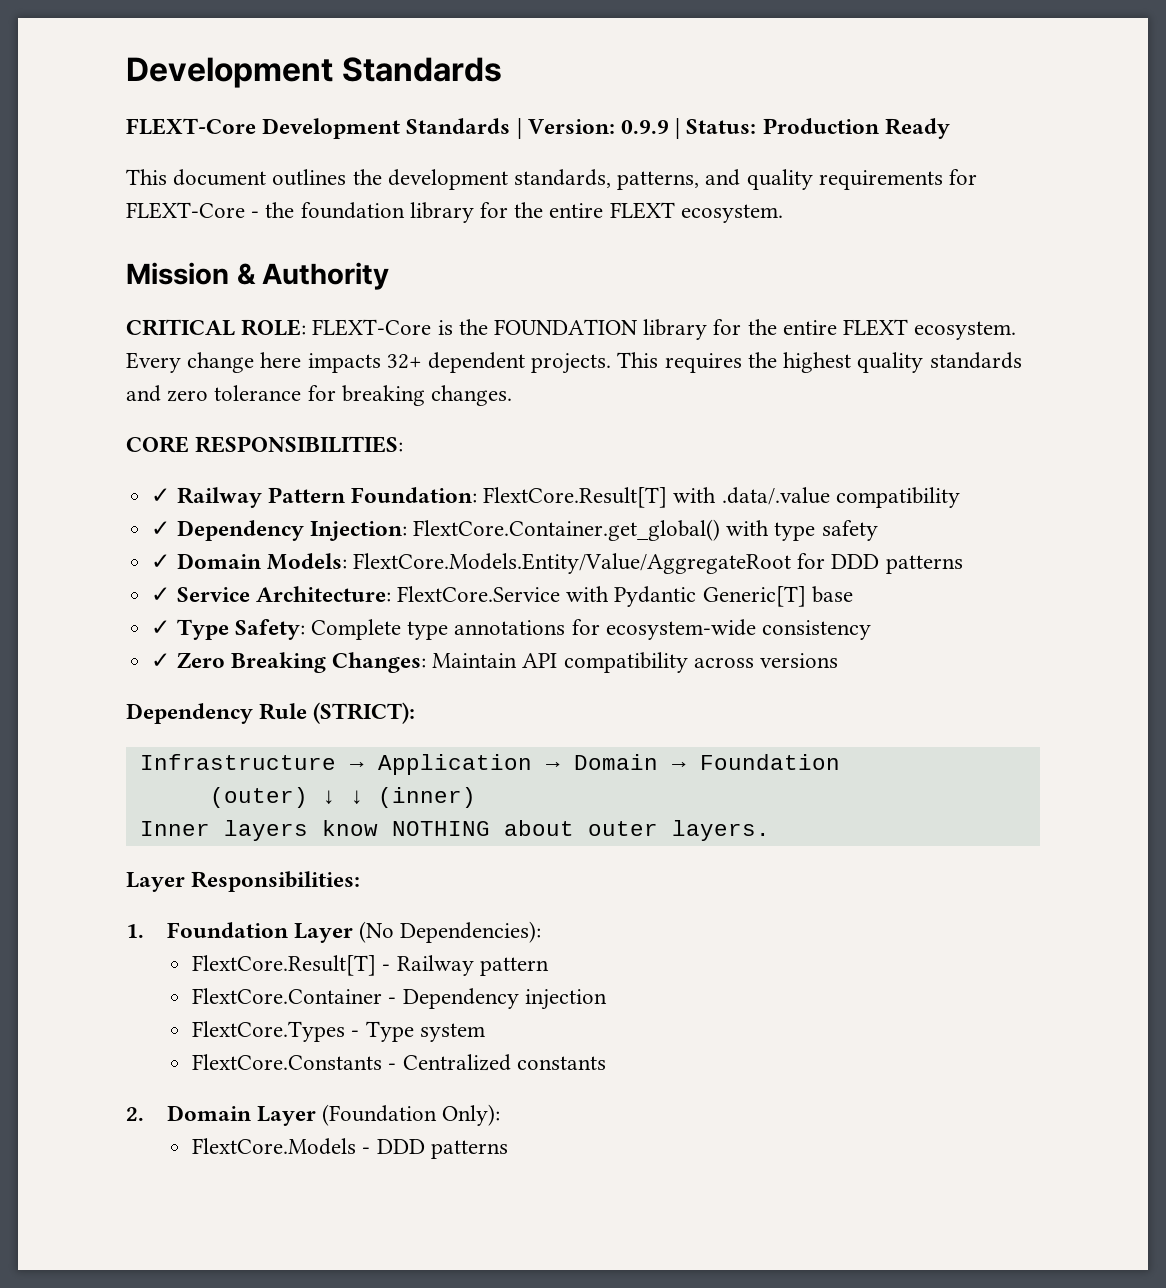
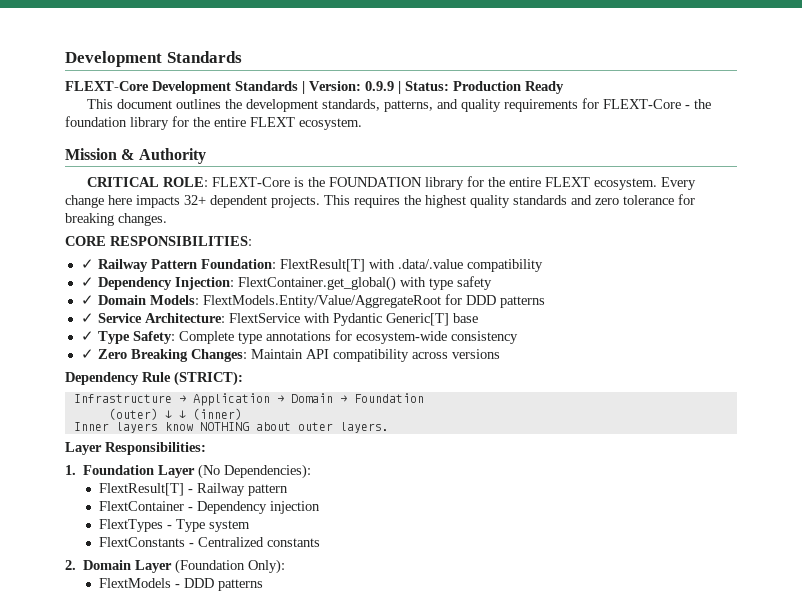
- ✓ Railway Pattern Foundation: FlextCore.Result[T] with .data/.value compatibility
+ ✓ Railway Pattern Foundation: FlextResult[T] with .data/.value compatibility
- ✓ Dependency Injection: FlextCore.Container.get_global() with type safety
+ ✓ Dependency Injection: FlextContainer.get_global() with type safety
- ✓ Domain Models: FlextCore.Models.Entity/Value/AggregateRoot for DDD patterns
+ ✓ Domain Models: FlextModels.Entity/Value/AggregateRoot for DDD patterns
- ✓ Service Architecture: FlextCore.Service with Pydantic Generic[T] base
+ ✓ Service Architecture: FlextService with Pydantic Generic[T] base
- FlextCore.Result[T] - Railway pattern
+ FlextResult[T] - Railway pattern
- FlextCore.Container - Dependency injection
+ FlextContainer - Dependency injection
- FlextCore.Types - Type system
+ FlextTypes - Type system
- FlextCore.Constants - Centralized constants
+ FlextConstants - Centralized constants
- FlextCore.Models - DDD patterns
+ FlextModels - DDD patterns

